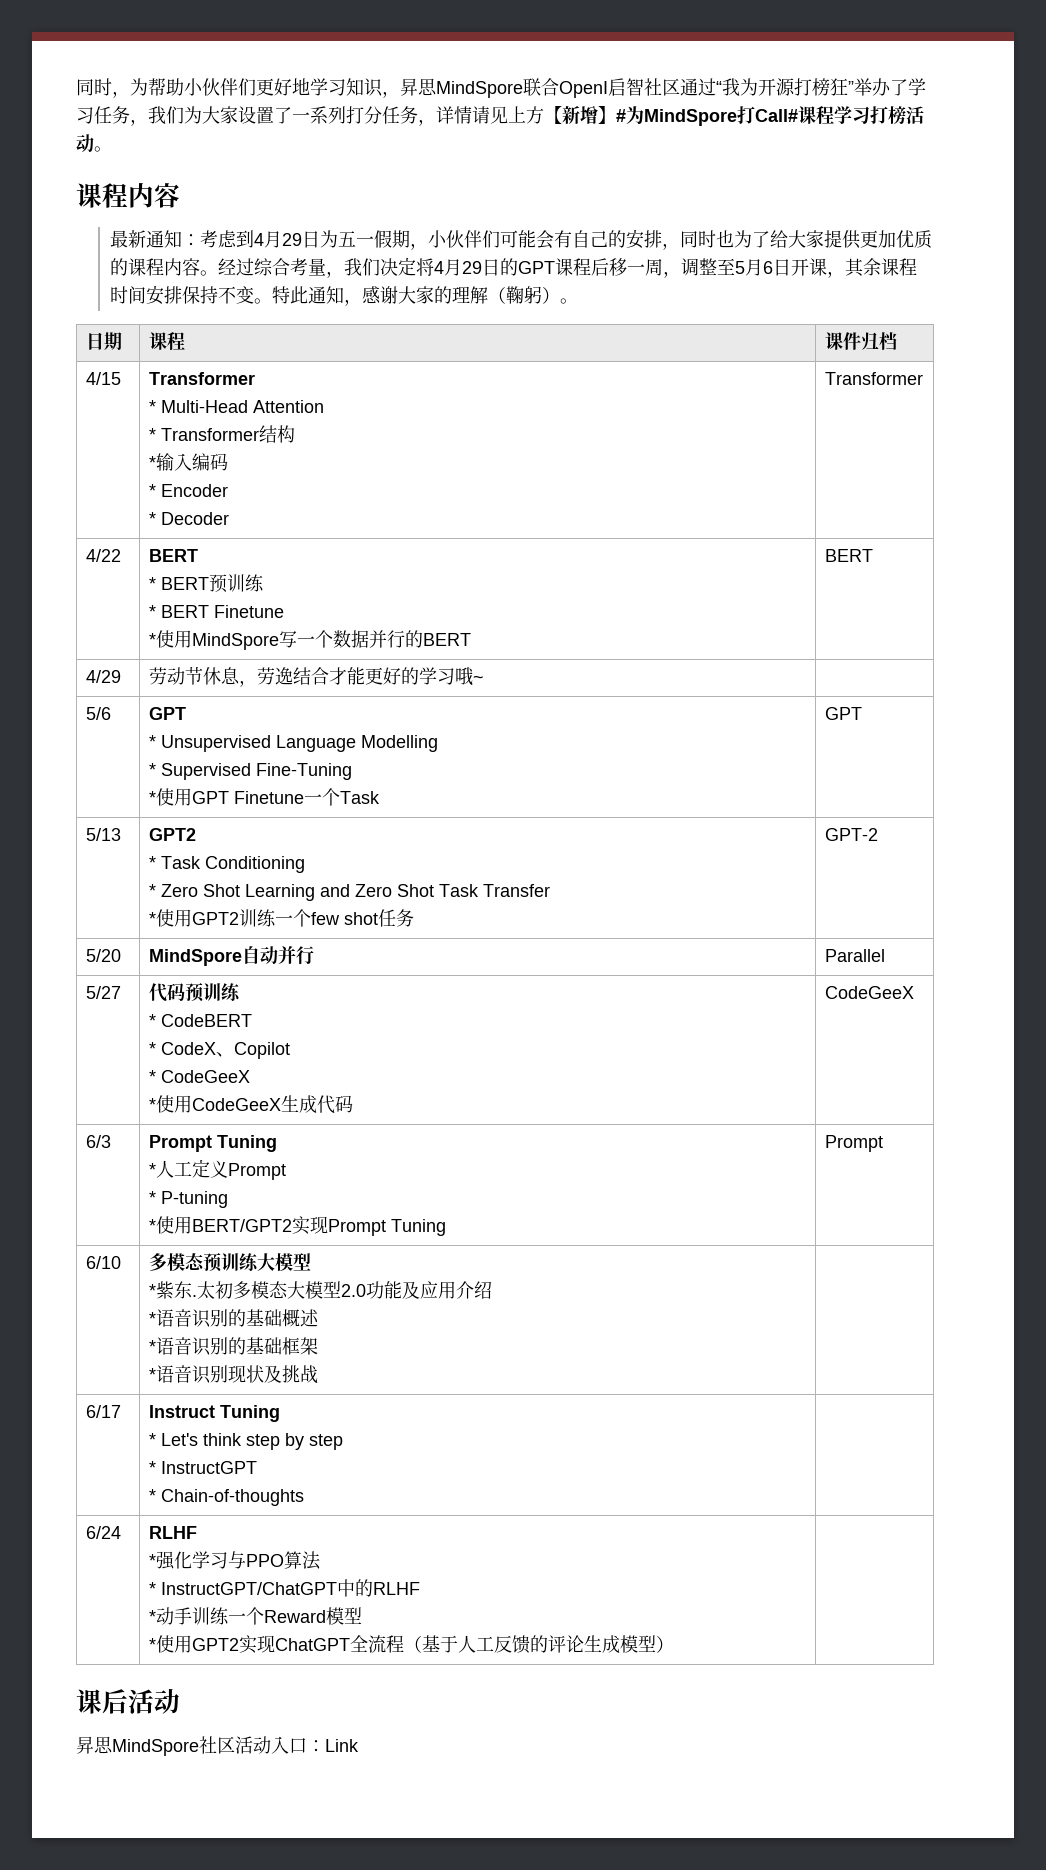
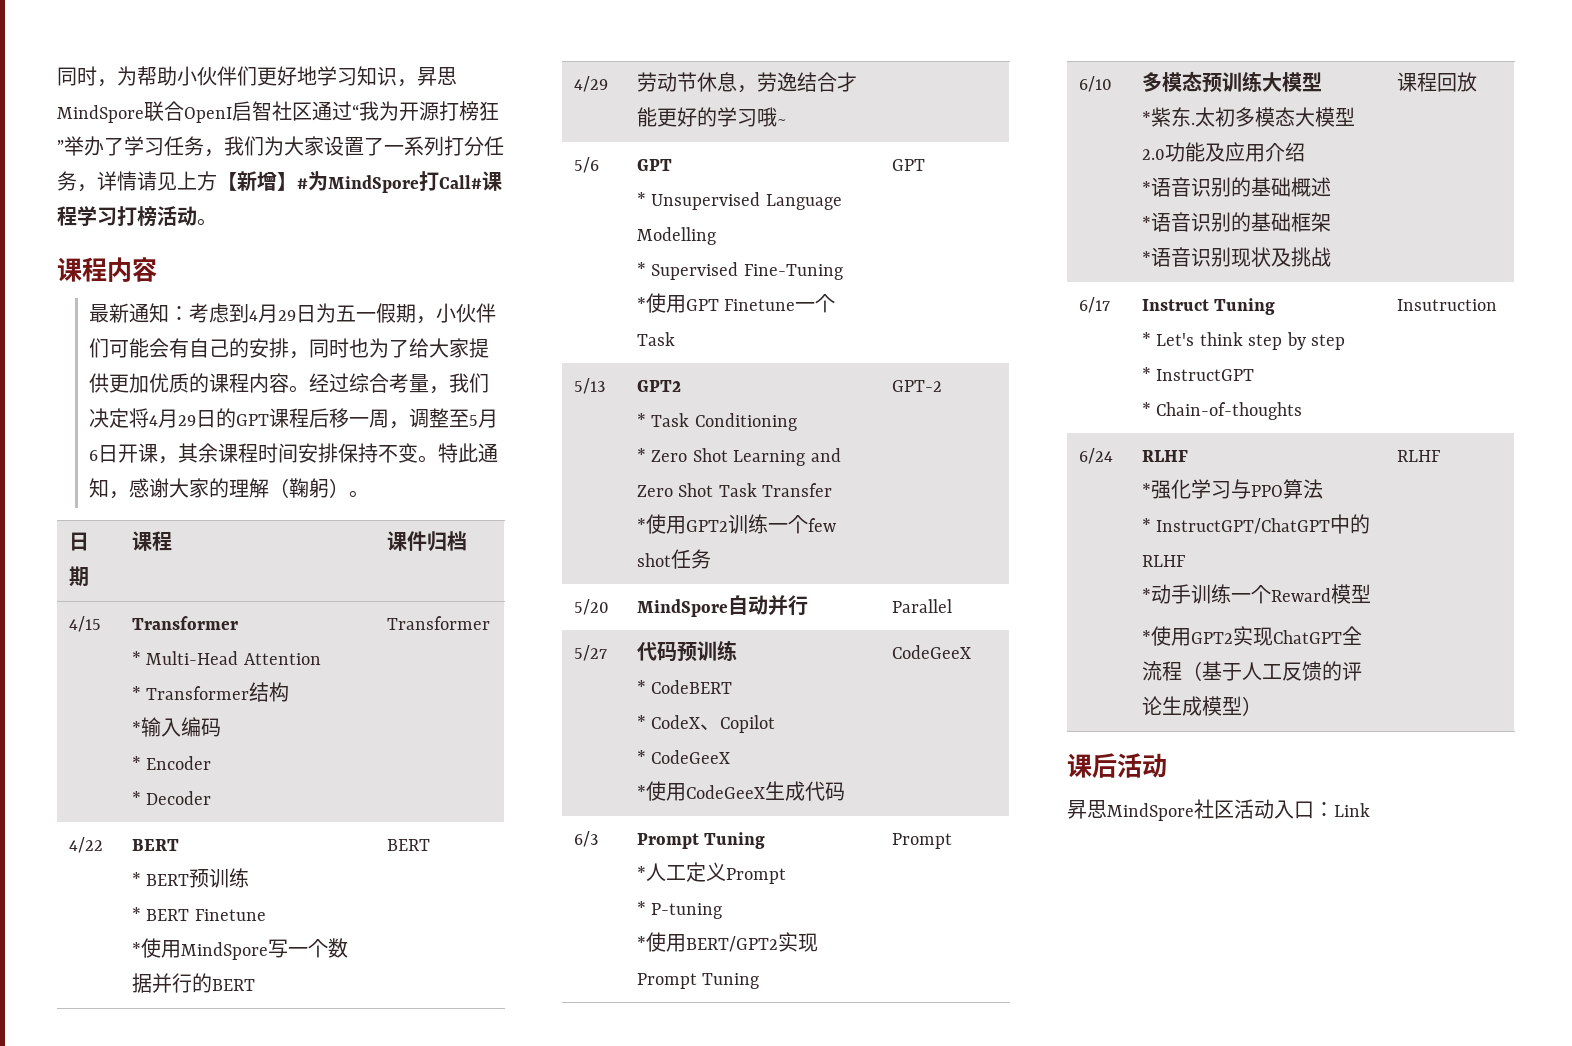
  6/10 | 多模态预训练大模型
  *紫东.太初多模态大模型2.0功能及应用介绍
  *语音识别的基础概述
  *语音识别的基础框架
- *语音识别现状及挑战 |
+ *语音识别现状及挑战 | 课程回放
  6/17 | Instruct Tuning
  * Let's think step by step
  * InstructGPT
- * Chain-of-thoughts |
+ * Chain-of-thoughts | Insutruction
  6/24 | RLHF
  *强化学习与PPO算法
  * InstructGPT/ChatGPT中的RLHF
  *动手训练一个Reward模型
- *使用GPT2实现ChatGPT全流程（基于人工反馈的评论生成模型） |
+ *使用GPT2实现ChatGPT全流程（基于人工反馈的评论生成模型） | RLHF

